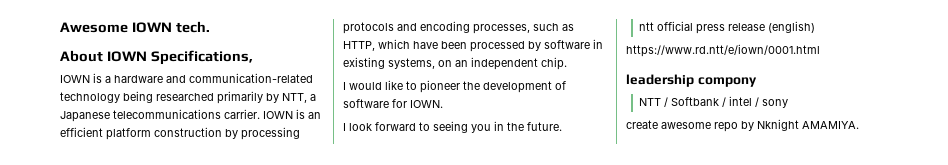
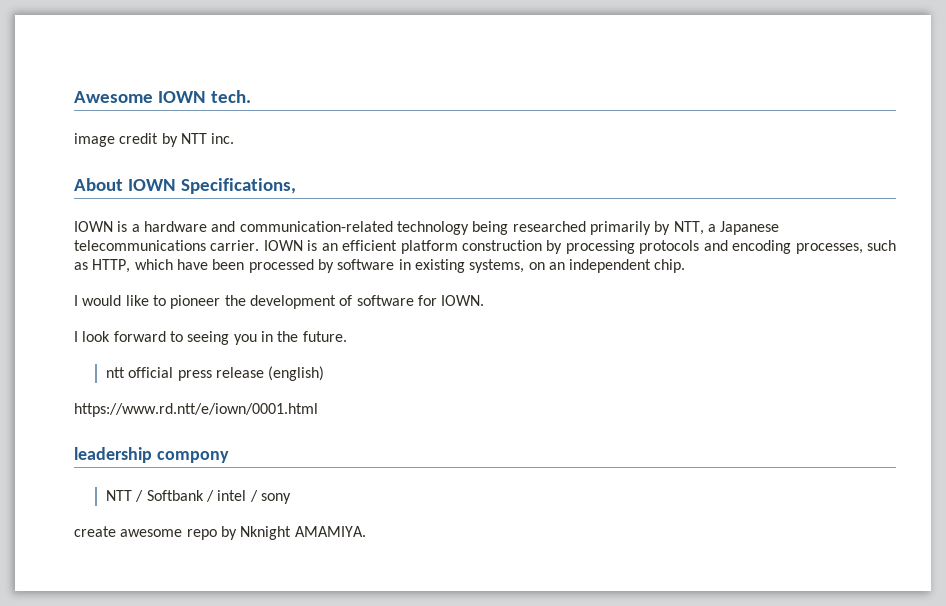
+ image credit by NTT inc.

